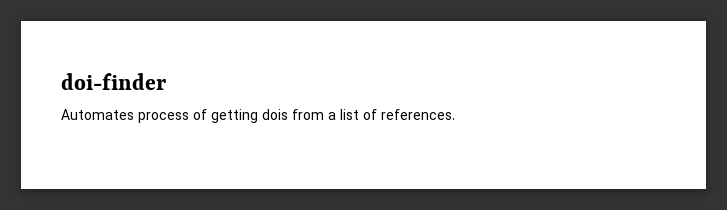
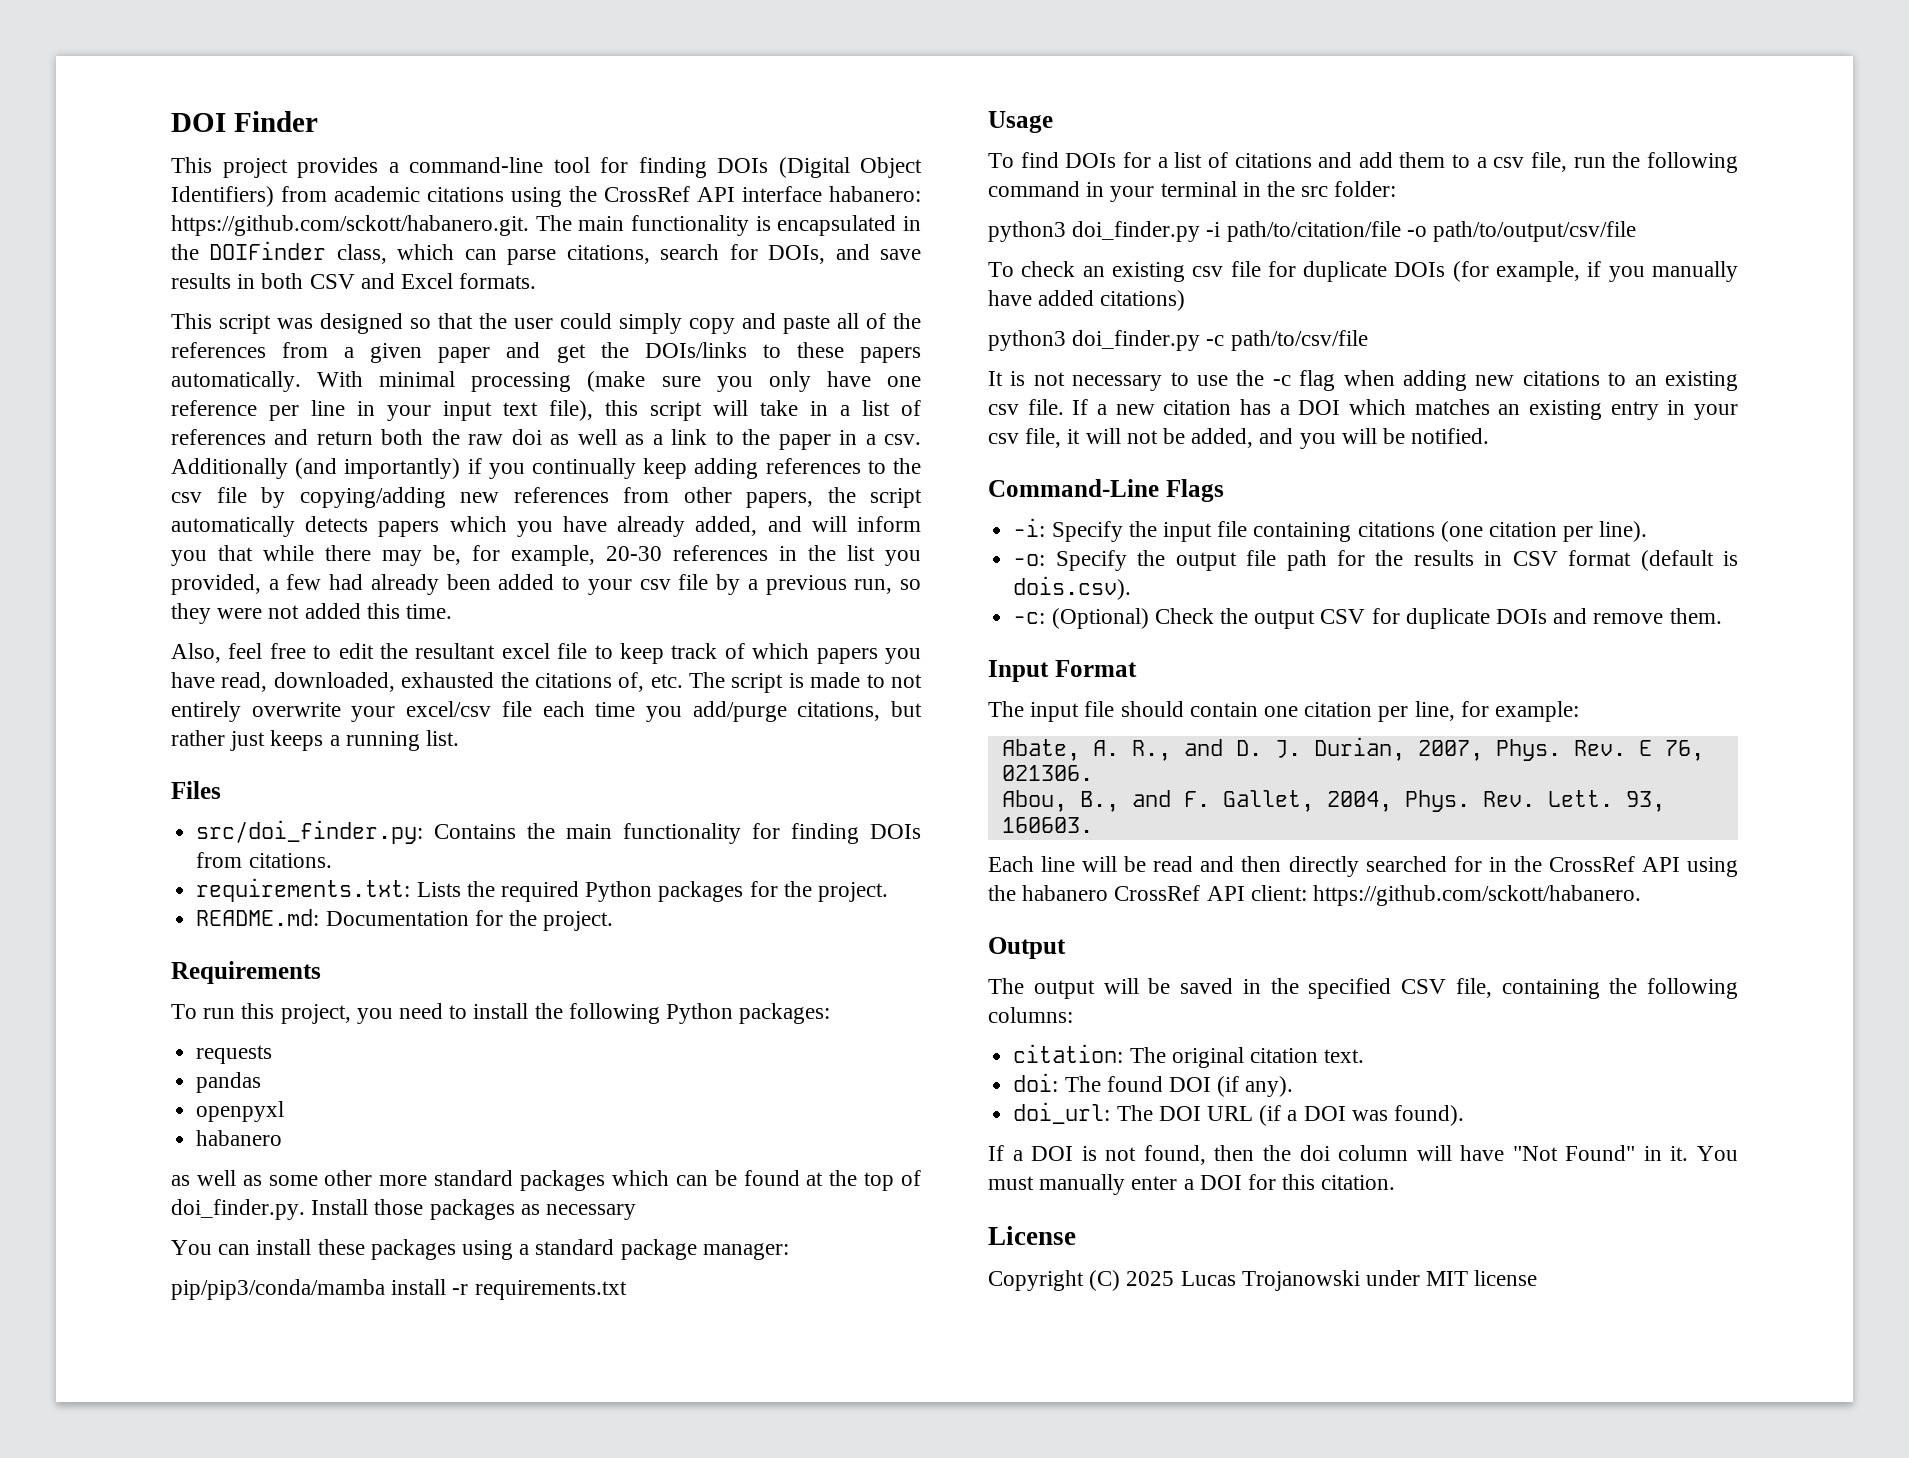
- doi-finder
- Automates process of getting dois from a list of references.
+ DOI Finder
+ This project provides a command-line tool for finding DOIs (Digital Object Identifiers) from academic citations using the CrossRef API interface habanero: https://github.com/sckott/habanero.git. The main functionality is encapsulated in the DOIFinder class, which can parse citations, search for DOIs, and save results in both CSV and Excel formats.
+ This script was designed so that the user could simply copy and paste all of the references from a given paper and get the DOIs/links to these papers automatically. With minimal processing (make sure you only have one reference per line in your input text file), this script will take in a list of references and return both the raw doi as well as a link to the paper in a csv. Additionally (and importantly) if you continually keep adding references to the csv file by copying/adding new references from other papers, the script automatically detects papers which you have already added, and will inform you that while there may be, for example, 20-30 references in the list you provided, a few had already been added to your csv file by a previous run, so they were not added this time.
+ Also, feel free to edit the resultant excel file to keep track of which papers you have read, downloaded, exhausted the citations of, etc. The script is made to not entirely overwrite your excel/csv file each time you add/purge citations, but rather just keeps a running list.
+ Files
+ src/doi_finder.py: Contains the main functionality for finding DOIs from citations.
+ requirements.txt: Lists the required Python packages for the project.
+ README.md: Documentation for the project.
+ Requirements
+ To run this project, you need to install the following Python packages:
+ requests
+ pandas
+ openpyxl
+ habanero
+ as well as some other more standard packages which can be found at the top of doi_finder.py. Install those packages as necessary
+ You can install these packages using a standard package manager:
+ pip/pip3/conda/mamba install -r requirements.txt
+ Usage
+ To find DOIs for a list of citations and add them to a csv file, run the following command in your terminal in the src folder:
+ python3 doi_finder.py -i path/to/citation/file -o path/to/output/csv/file
+ To check an existing csv file for duplicate DOIs (for example, if you manually have added citations)
+ python3 doi_finder.py -c path/to/csv/file
+ It is not necessary to use the -c flag when adding new citations to an existing csv file. If a new citation has a DOI which matches an existing entry in your csv file, it will not be added, and you will be notified.
+ Command-Line Flags
+ -i: Specify the input file containing citations (one citation per line).
+ -o: Specify the output file path for the results in CSV format (default is dois.csv).
+ -c: (Optional) Check the output CSV for duplicate DOIs and remove them.
+ Input Format
+ The input file should contain one citation per line, for example:
+ Abate, A. R., and D. J. Durian, 2007, Phys. Rev. E 76, 021306.
+ Abou, B., and F. Gallet, 2004, Phys. Rev. Lett. 93, 160603.
+ Each line will be read and then directly searched for in the CrossRef API using the habanero CrossRef API client: https://github.com/sckott/habanero.
+ Output
+ The output will be saved in the specified CSV file, containing the following columns:
+ citation: The original citation text.
+ doi: The found DOI (if any).
+ doi_url: The DOI URL (if a DOI was found).
+ If a DOI is not found, then the doi column will have "Not Found" in it. You must manually enter a DOI for this citation.
+ License
+ Copyright (C) 2025 Lucas Trojanowski under MIT license

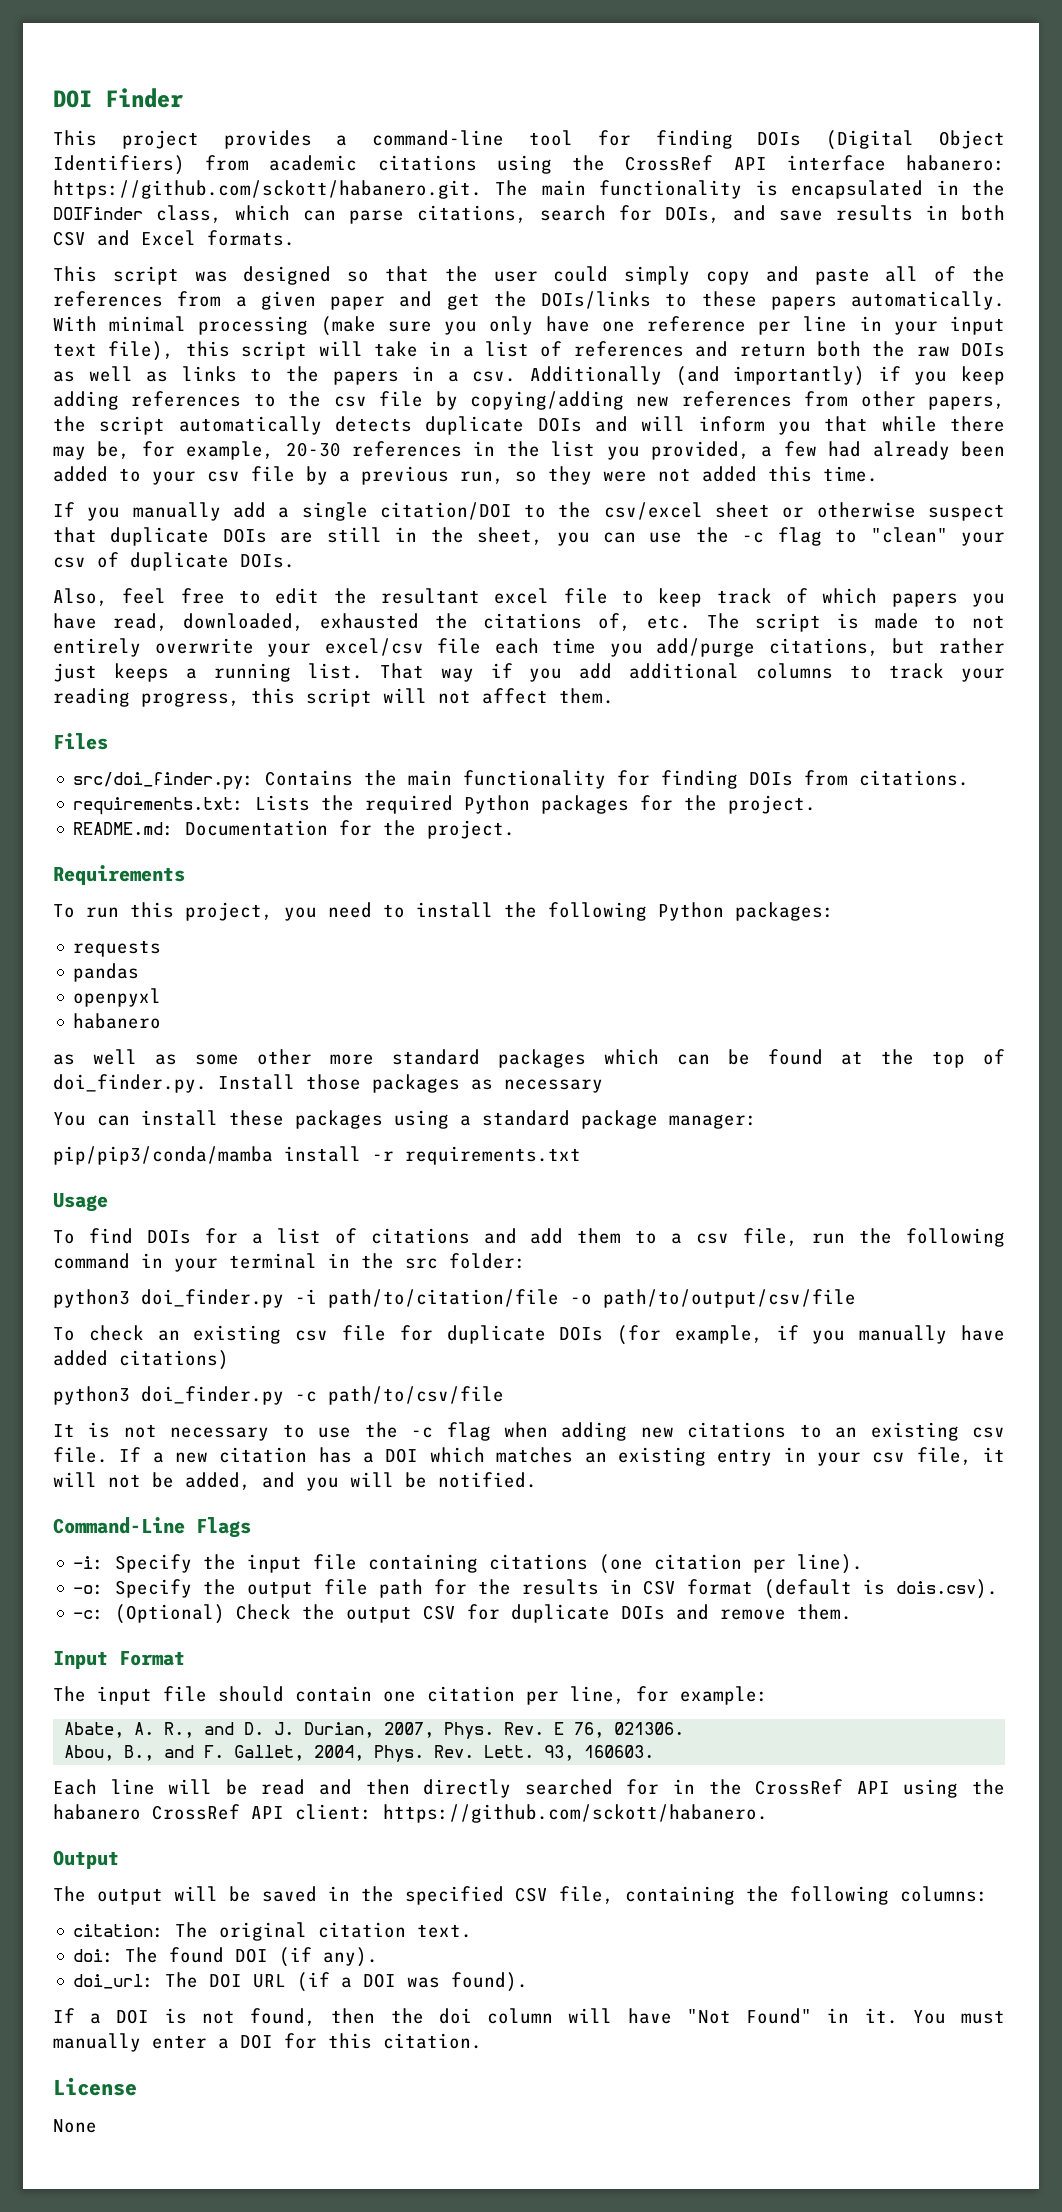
- With minimal processing (make sure you only have one reference per line in your input text file), this script will take in a list of references and return both the raw doi as well as a link to the paper in a csv.
+ With minimal processing (make sure you only have one reference per line in your input text file), this script will take in a list of references and return both the raw DOIs as well as links to the papers in a csv.
- Additionally (and importantly) if you continually keep adding references to the csv file by copying/adding new references from other papers, the script automatically detects papers which you have already added, and will inform you that while there may be, for example, 20-30 references in the list you provided, a few had already been added to your csv file by a previous run, so they were not added this time.
+ Additionally (and importantly) if you keep adding references to the csv file by copying/adding new references from other papers, the script automatically detects duplicate DOIs and will inform you that while there may be, for example, 20-30 references in the list you provided, a few had already been added to your csv file by a previous run, so they were not added this time.
+ If you manually add a single citation/DOI to the csv/excel sheet or otherwise suspect that duplicate DOIs are still in the sheet, you can use the -c flag to "clean" your csv of duplicate DOIs.
+ That way if you add additional columns to track your reading progress, this script will not affect them.
- Copyright (C) 2025 Lucas Trojanowski under MIT license
+ None

